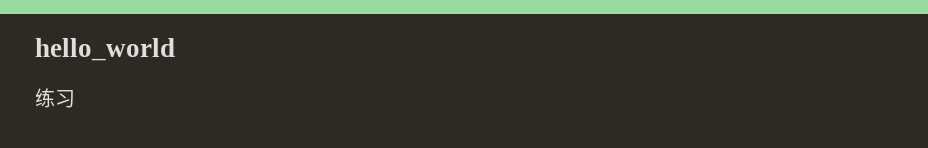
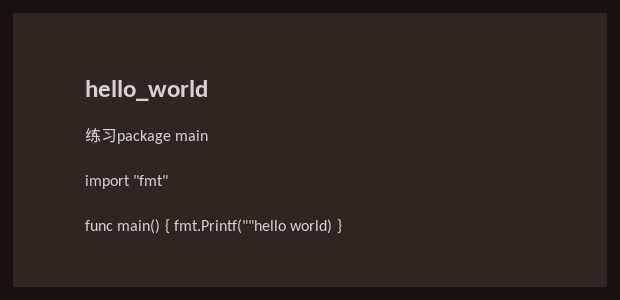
- 练习
+ 练习package main
+ import "fmt"
+ func main() { fmt.Printf(""hello world) }

